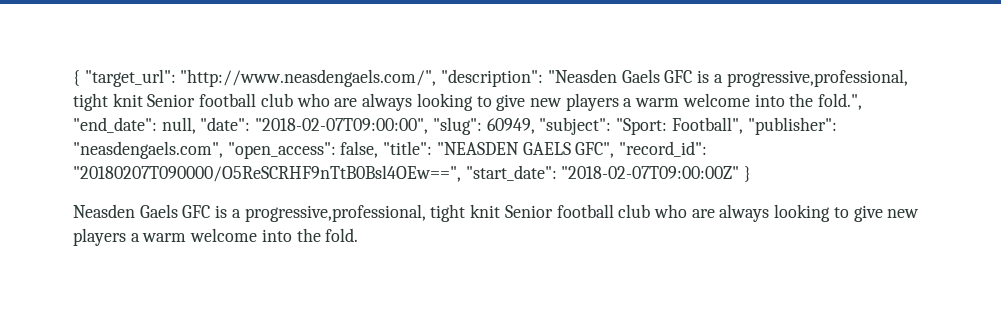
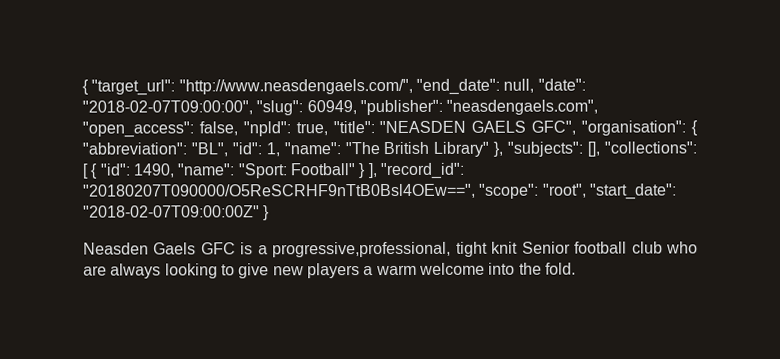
- { "target_url": "http://www.neasdengaels.com/", "description": "Neasden Gaels GFC is a progressive,professional, tight knit Senior football club who are always looking to give new players a warm welcome into the fold.", "end_date": null, "date": "2018-02-07T09:00:00", "slug": 60949, "subject": "Sport: Football", "publisher": "neasdengaels.com", "open_access": false, "title": "NEASDEN GAELS GFC", "record_id": "20180207T090000/O5ReSCRHF9nTtB0Bsl4OEw==", "start_date": "2018-02-07T09:00:00Z" }
+ { "target_url": "http://www.neasdengaels.com/", "end_date": null, "date": "2018-02-07T09:00:00", "slug": 60949, "publisher": "neasdengaels.com", "open_access": false, "npld": true, "title": "NEASDEN GAELS GFC", "organisation": { "abbreviation": "BL", "id": 1, "name": "The British Library" }, "subjects": [], "collections": [ { "id": 1490, "name": "Sport: Football" } ], "record_id": "20180207T090000/O5ReSCRHF9nTtB0Bsl4OEw==", "scope": "root", "start_date": "2018-02-07T09:00:00Z" }

